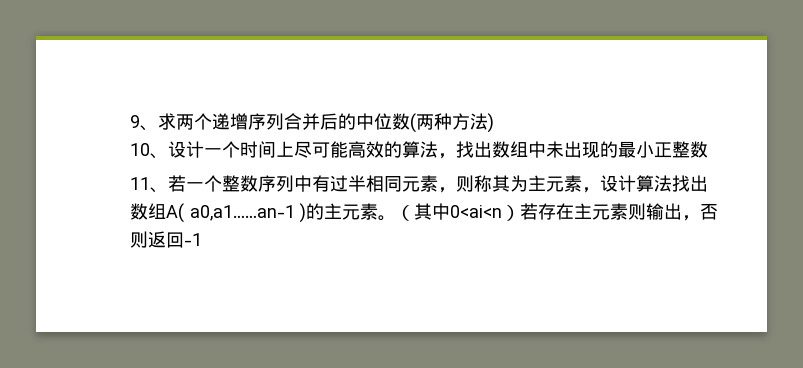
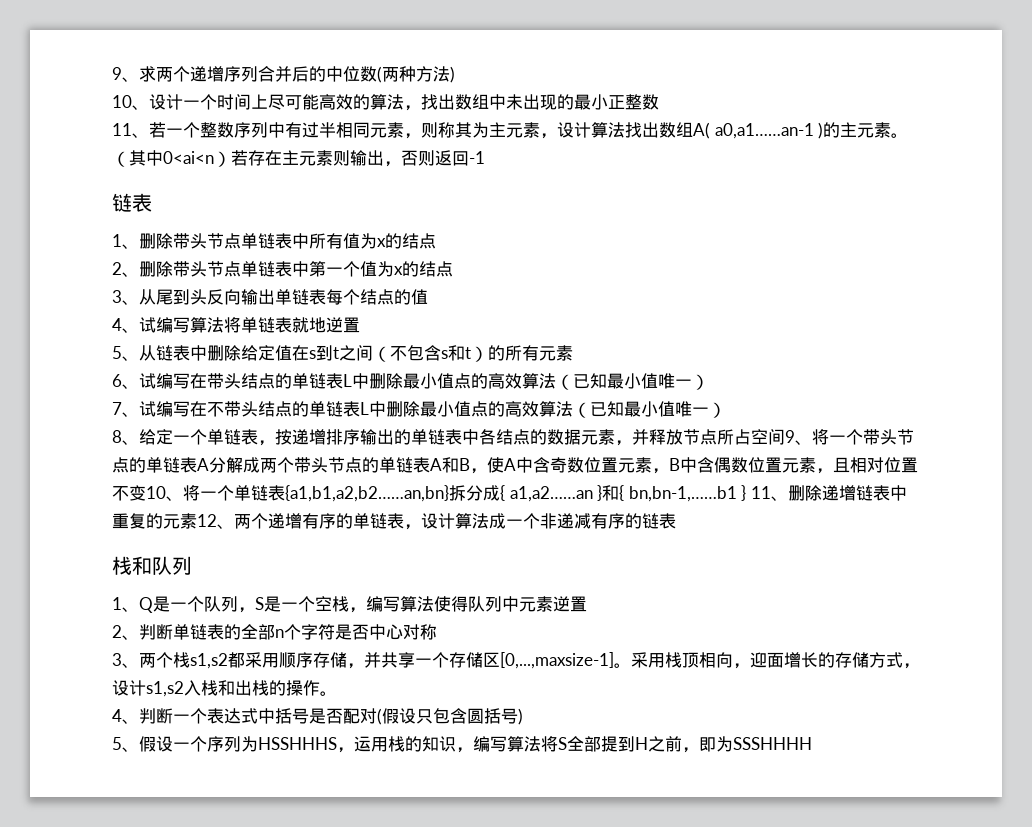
  （其中0<ai<n）若存在主元素则输出，否则返回-1
+ 链表
+ 1、删除带头节点单链表中所有值为x的结点
+ 2、删除带头节点单链表中第一个值为x的结点
+ 3、从尾到头反向输出单链表每个结点的值
+ 4、试编写算法将单链表就地逆置
+ 5、从链表中删除给定值在s到t之间（不包含s和t）的所有元素
+ 6、试编写在带头结点的单链表L中删除最小值点的高效算法（已知最小值唯一）
+ 7、试编写在不带头结点的单链表L中删除最小值点的高效算法（已知最小值唯一）
+ 8、给定一个单链表，按递增排序输出的单链表中各结点的数据元素，并释放节点所占空间9、将一个带头节点的单链表A分解成两个带头节点的单链表A和B，使A中含奇数位置元素，B中含偶数位置元素，且相对位置不变10、将一个单链表{a1,b1,a2,b2……an,bn}拆分成{ a1,a2……an }和{ bn,bn-1,……b1 } 11、删除递增链表中重复的元素12、两个递增有序的单链表，设计算法成一个非递减有序的链表
+ 栈和队列
+ 1、Q是一个队列，S是一个空栈，编写算法使得队列中元素逆置
+ 2、判断单链表的全部n个字符是否中心对称
+ 3、两个栈s1,s2都采用顺序存储，并共享一个存储区[0,...,maxsize-1]。采用栈顶相向，迎面增长的存储方式，设计s1,s2入栈和出栈的操作。
+ 4、判断一个表达式中括号是否配对(假设只包含圆括号)
+ 5、假设一个序列为HSSHHHS，运用栈的知识，编写算法将S全部提到H之前，即为SSSHHHH

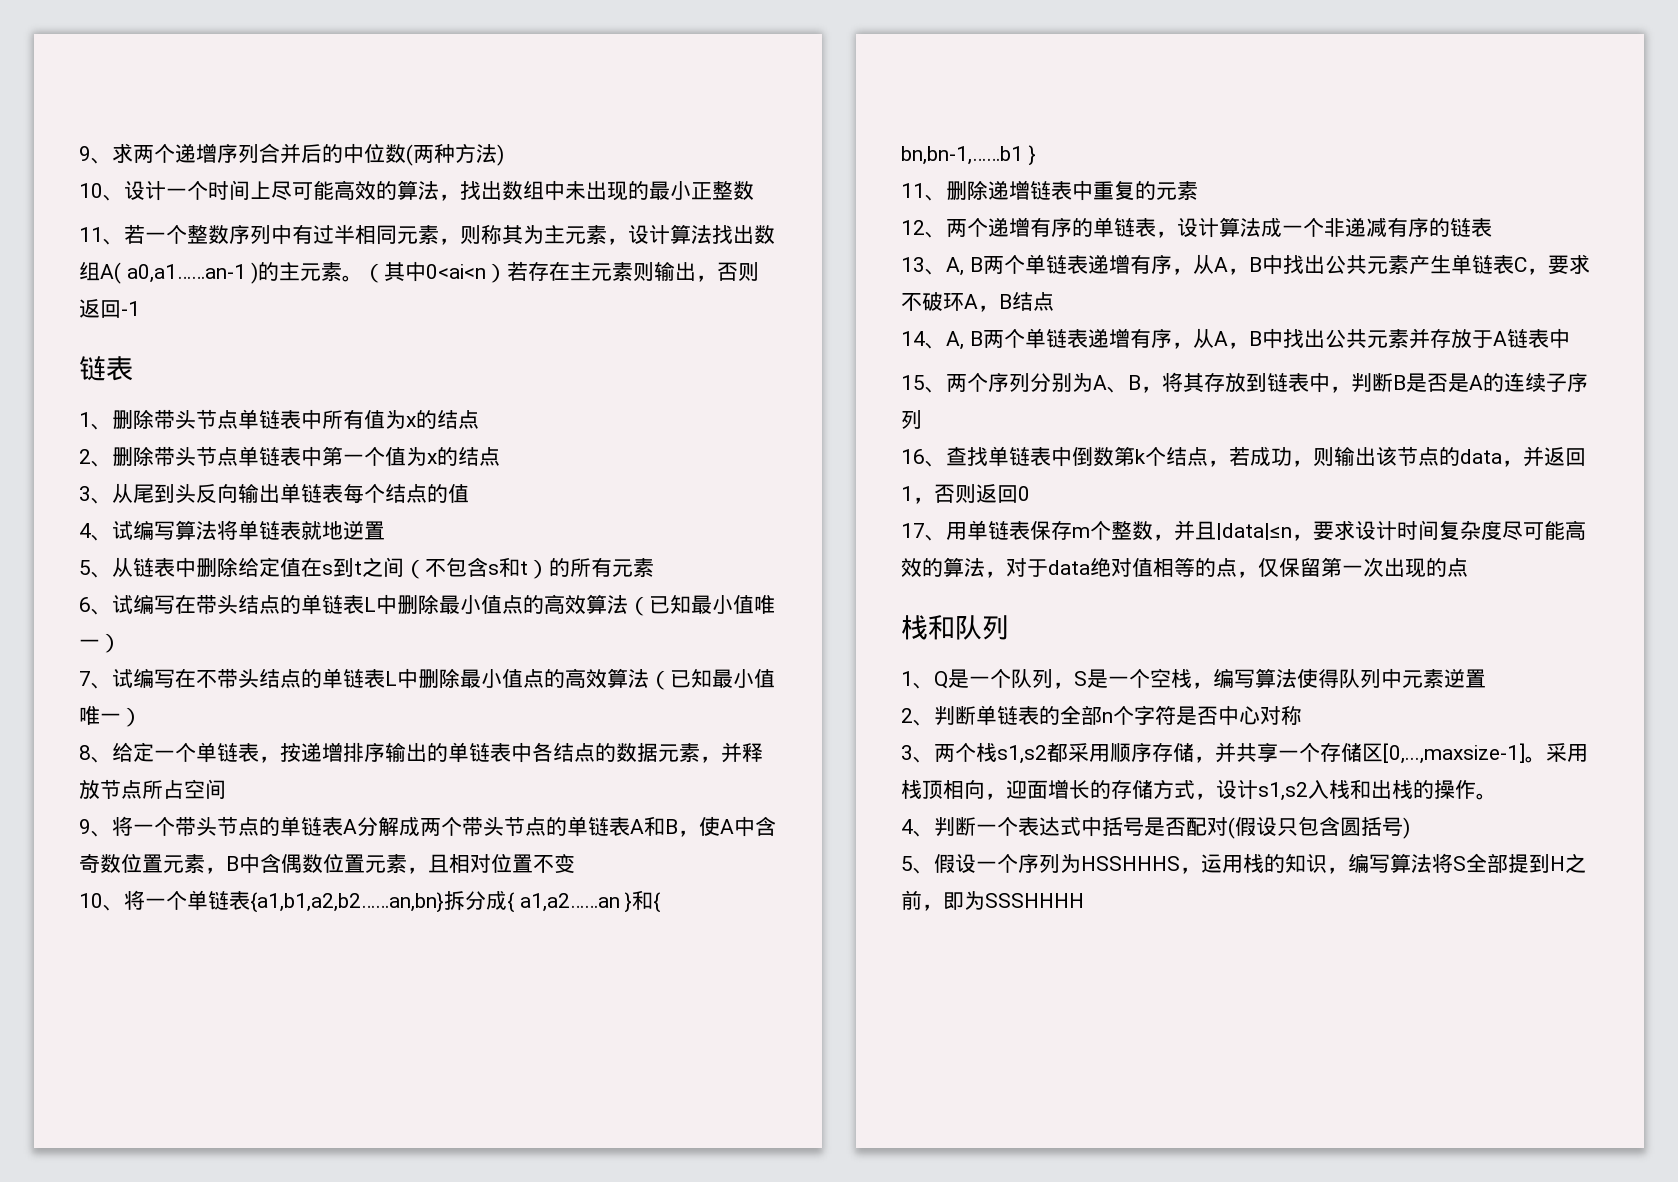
- 8、给定一个单链表，按递增排序输出的单链表中各结点的数据元素，并释放节点所占空间9、将一个带头节点的单链表A分解成两个带头节点的单链表A和B，使A中含奇数位置元素，B中含偶数位置元素，且相对位置不变10、将一个单链表{a1,b1,a2,b2……an,bn}拆分成{ a1,a2……an }和{ bn,bn-1,……b1 } 11、删除递增链表中重复的元素12、两个递增有序的单链表，设计算法成一个非递减有序的链表
+ 8、给定一个单链表，按递增排序输出的单链表中各结点的数据元素，并释放节点所占空间
+ 9、将一个带头节点的单链表A分解成两个带头节点的单链表A和B，使A中含奇数位置元素，B中含偶数位置元素，且相对位置不变
+ 10、将一个单链表{a1,b1,a2,b2……an,bn}拆分成{ a1,a2……an }和{ bn,bn-1,……b1 }
+ 11、删除递增链表中重复的元素
+ 12、两个递增有序的单链表，设计算法成一个非递减有序的链表
+ 13、A, B两个单链表递增有序，从A，B中找出公共元素产生单链表C，要求不破环A，B结点
+ 14、A, B两个单链表递增有序，从A，B中找出公共元素并存放于A链表中
+ 15、两个序列分别为A、B，将其存放到链表中，判断B是否是A的连续子序列
+ 16、查找单链表中倒数第k个结点，若成功，则输出该节点的data，并返回1，否则返回0
+ 17、用单链表保存m个整数，并且|data|≤n，要求设计时间复杂度尽可能高效的算法，对于data绝对值相等的点，仅保留第一次出现的点

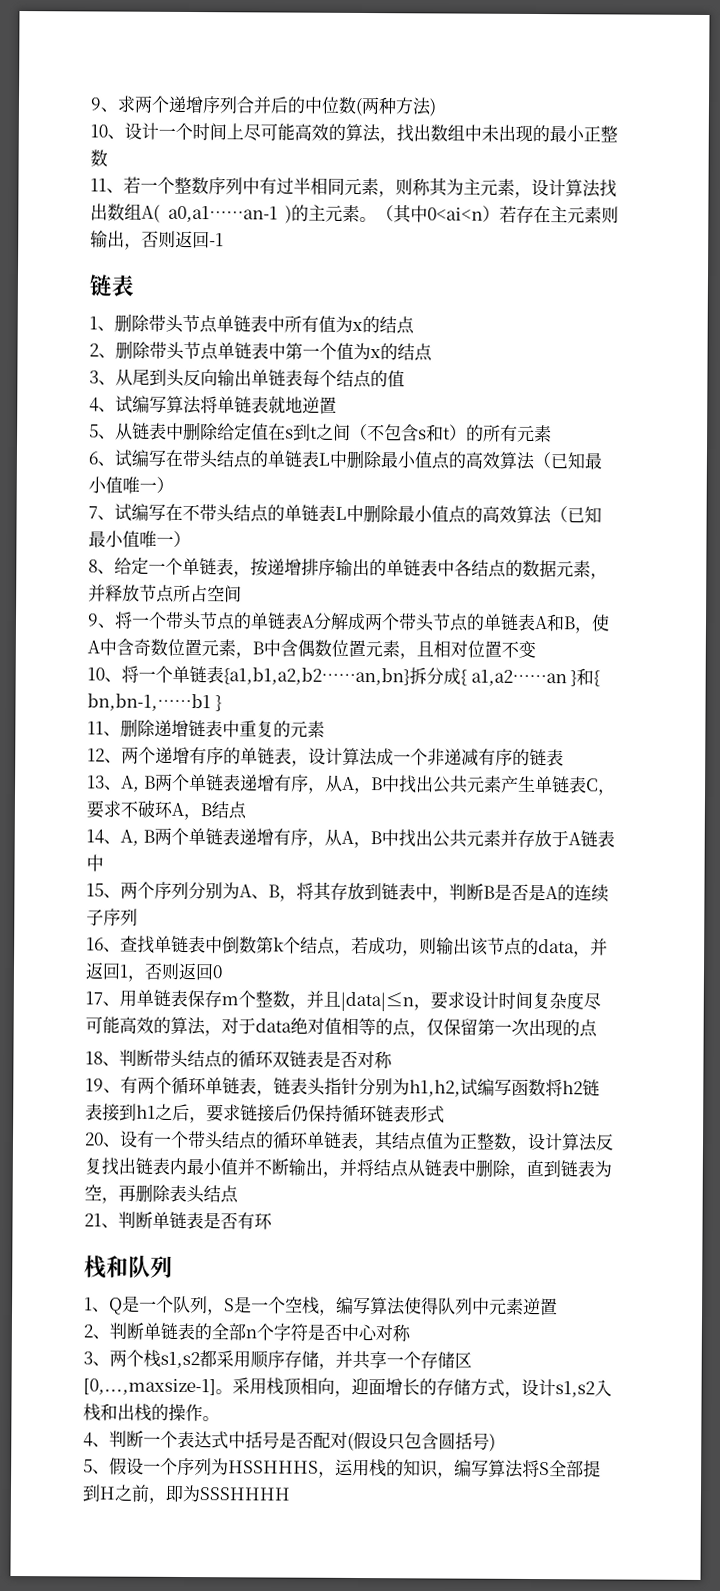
+ 18、判断带头结点的循环双链表是否对称
+ 19、有两个循环单链表，链表头指针分别为h1,h2,试编写函数将h2链表接到h1之后，要求链接后仍保持循环链表形式
+ 20、设有一个带头结点的循环单链表，其结点值为正整数，设计算法反复找出链表内最小值并不断输出，并将结点从链表中删除，直到链表为空，再删除表头结点
+ 21、判断单链表是否有环

